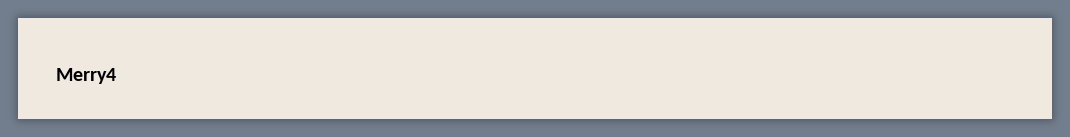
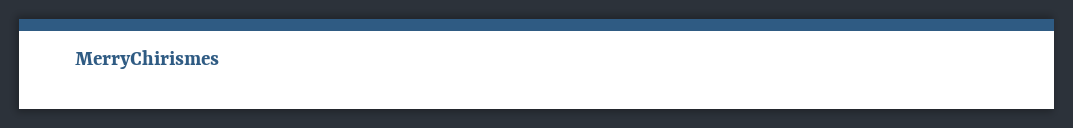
- Merry4
+ MerryChirismes

